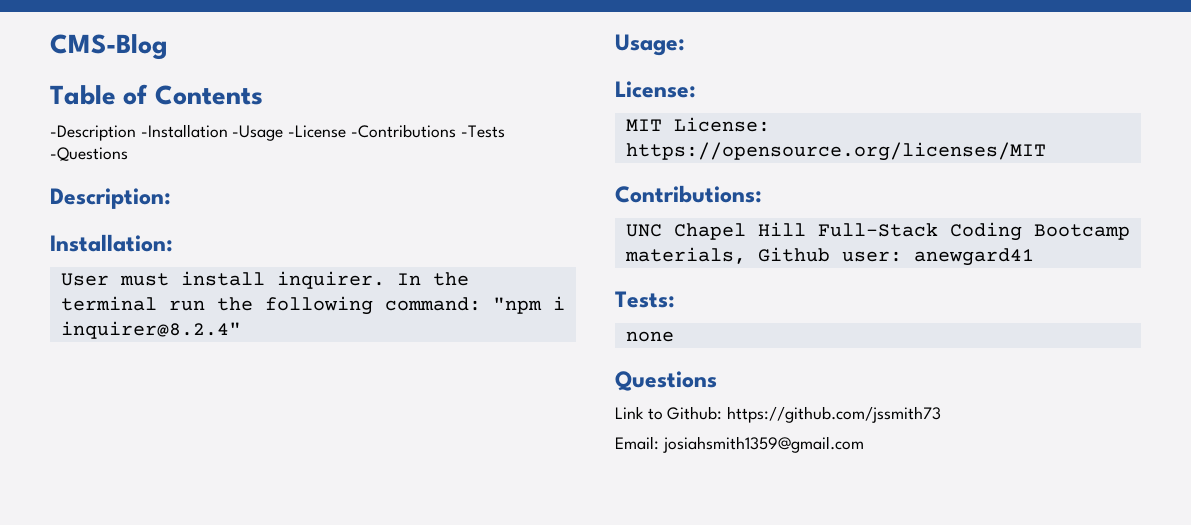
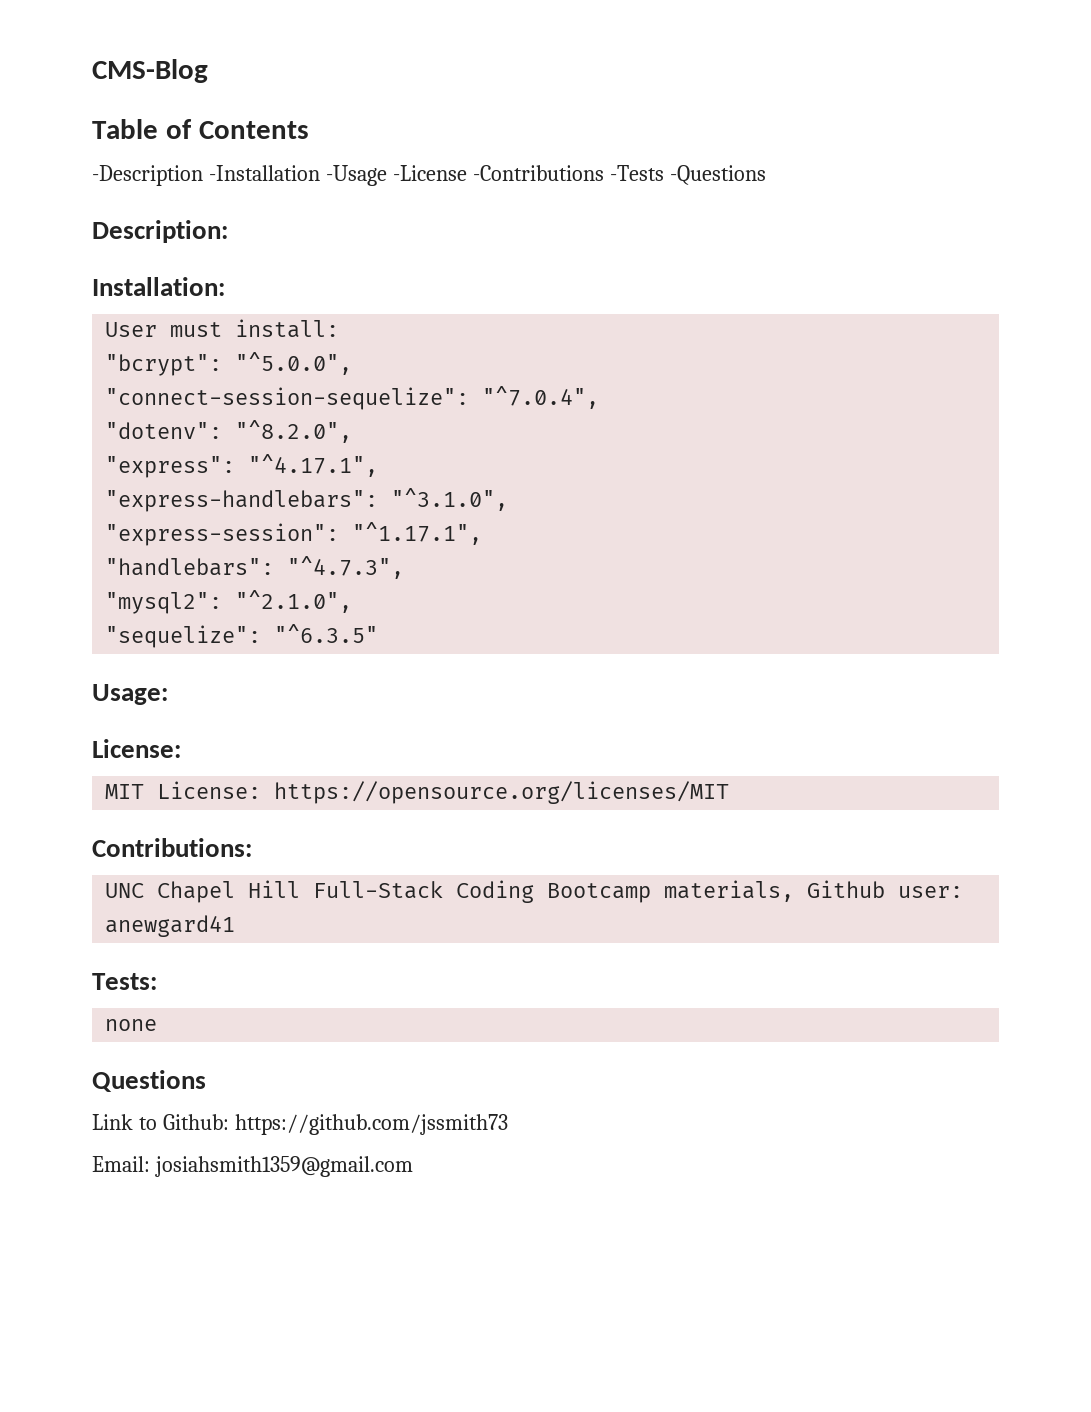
- User must install inquirer. In the terminal run the following command: "npm i inquirer@8.2.4"
+ User must install:
+ "bcrypt": "^5.0.0",
+ "connect-session-sequelize": "^7.0.4",
+ "dotenv": "^8.2.0",
+ "express": "^4.17.1",
+ "express-handlebars": "^3.1.0",
+ "express-session": "^1.17.1",
+ "handlebars": "^4.7.3",
+ "mysql2": "^2.1.0",
+ "sequelize": "^6.3.5"

